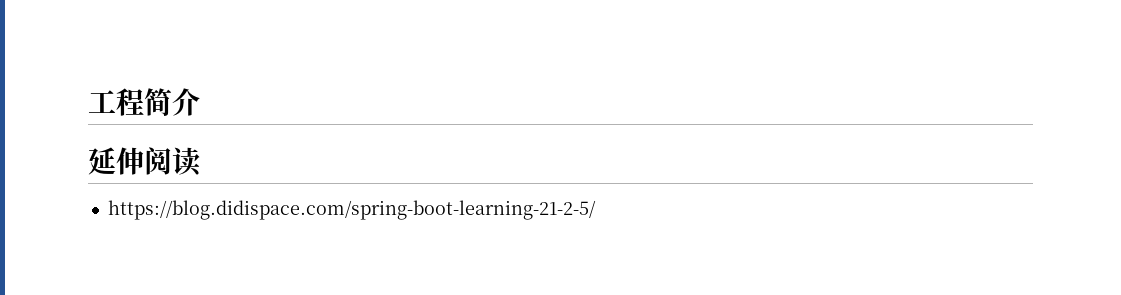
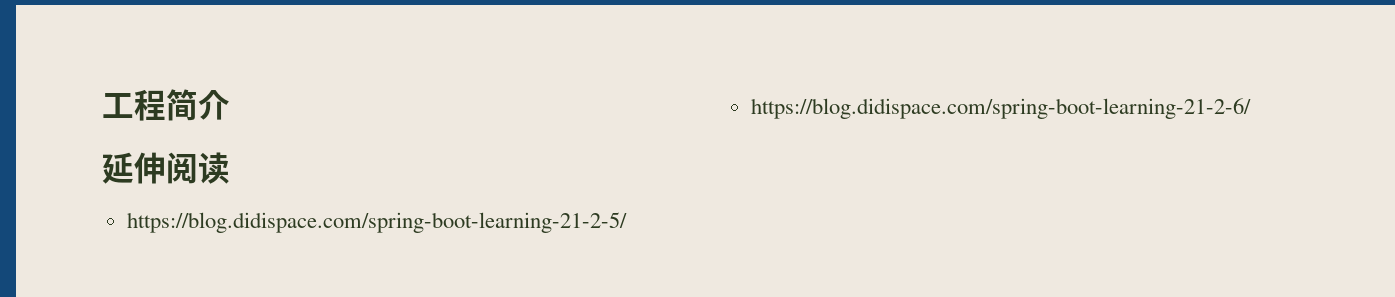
+ https://blog.didispace.com/spring-boot-learning-21-2-6/

